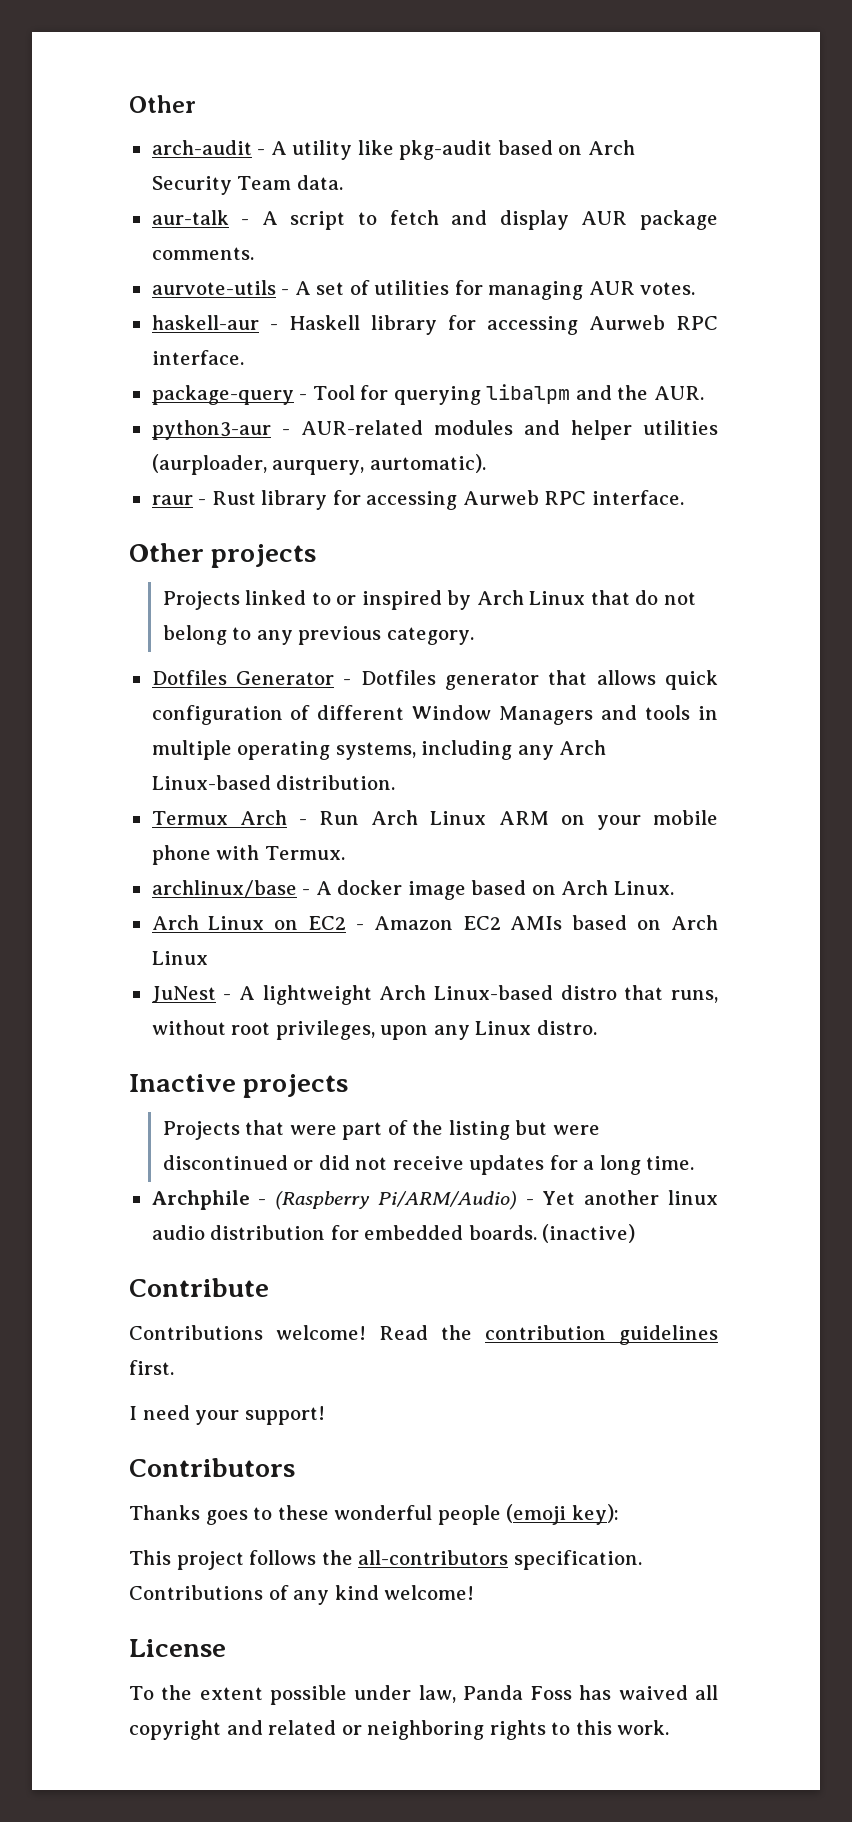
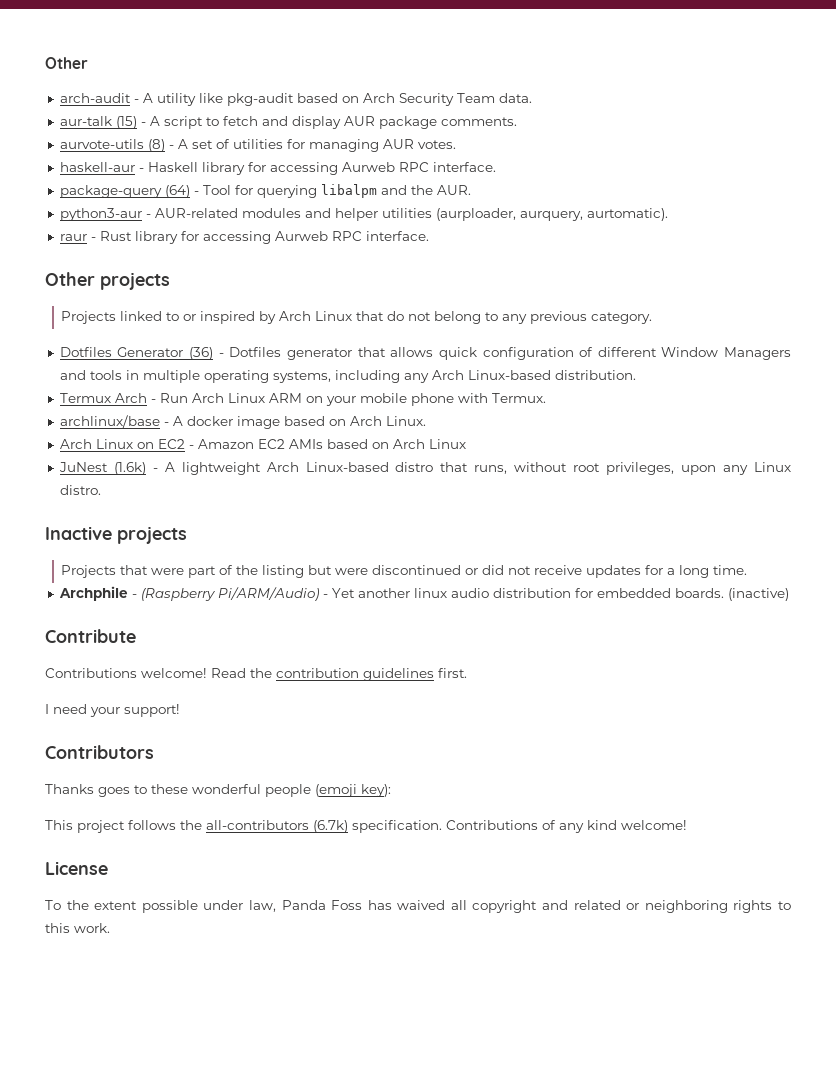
- aur-talk - A script to fetch and display AUR package comments.
+ aur-talk (15) - A script to fetch and display AUR package comments.
- aurvote-utils - A set of utilities for managing AUR votes.
+ aurvote-utils (8) - A set of utilities for managing AUR votes.
- package-query - Tool for querying libalpm and the AUR.
+ package-query (64) - Tool for querying libalpm and the AUR.
- Dotfiles Generator - Dotfiles generator that allows quick configuration of different Window Managers and tools in multiple operating systems, including any Arch Linux-based distribution.
+ Dotfiles Generator (36) - Dotfiles generator that allows quick configuration of different Window Managers and tools in multiple operating systems, including any Arch Linux-based distribution.
- JuNest - A lightweight Arch Linux-based distro that runs, without root privileges, upon any Linux distro.
+ JuNest (1.6k) - A lightweight Arch Linux-based distro that runs, without root privileges, upon any Linux distro.
- This project follows the all-contributors specification.
+ This project follows the all-contributors (6.7k) specification.

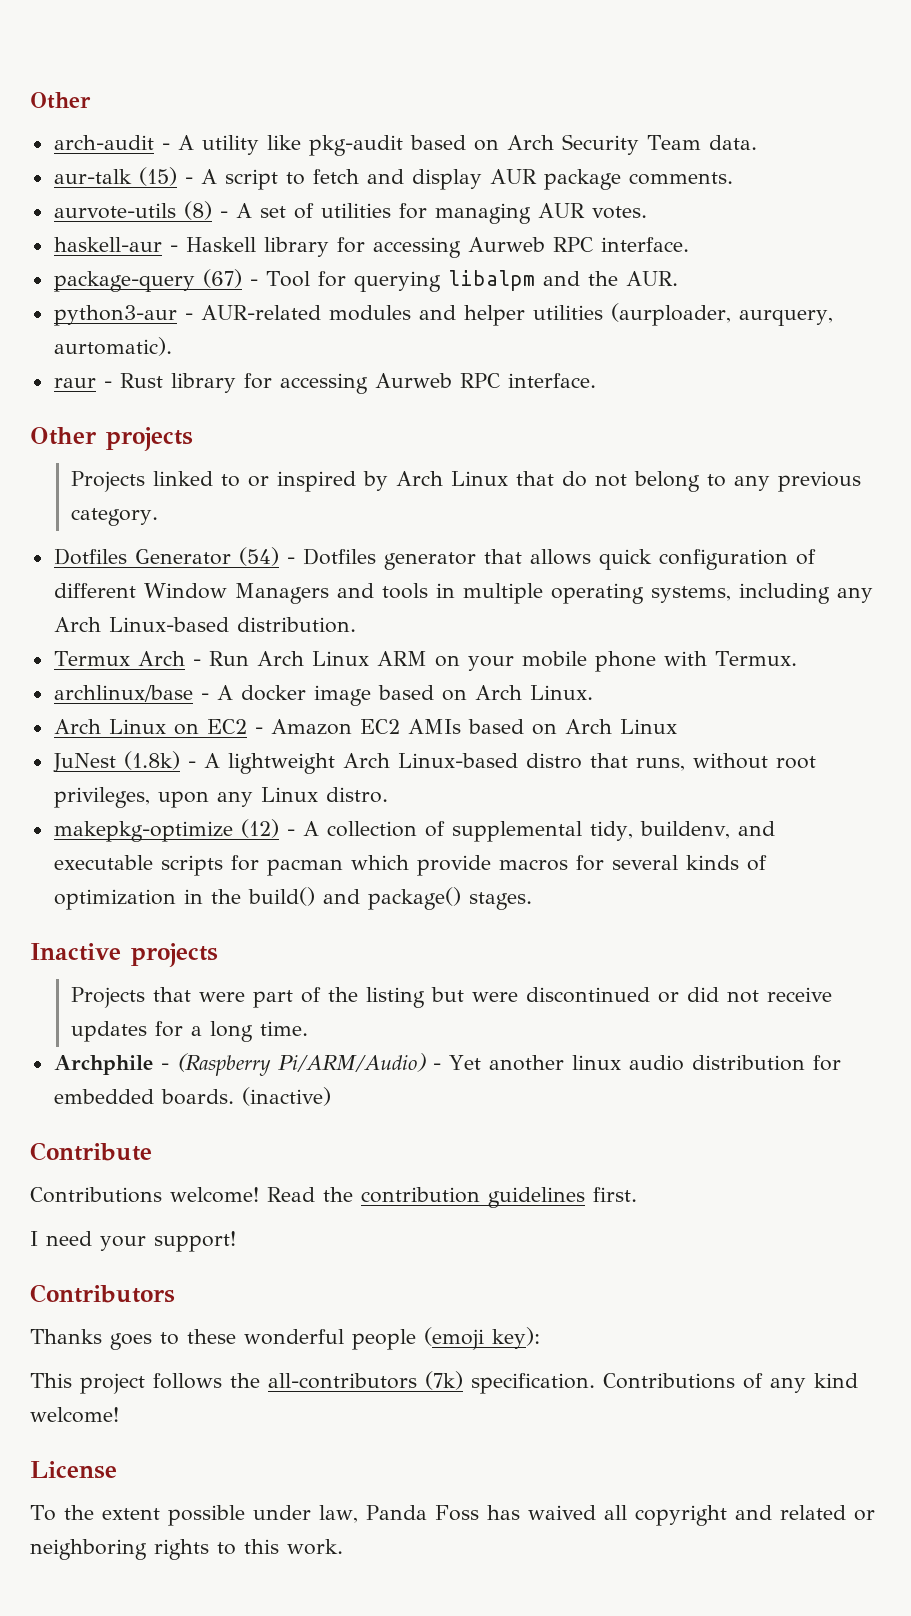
- package-query (64) - Tool for querying libalpm and the AUR.
+ package-query (67) - Tool for querying libalpm and the AUR.
- Dotfiles Generator (36) - Dotfiles generator that allows quick configuration of different Window Managers and tools in multiple operating systems, including any Arch Linux-based distribution.
+ Dotfiles Generator (54) - Dotfiles generator that allows quick configuration of different Window Managers and tools in multiple operating systems, including any Arch Linux-based distribution.
- JuNest (1.6k) - A lightweight Arch Linux-based distro that runs, without root privileges, upon any Linux distro.
+ JuNest (1.8k) - A lightweight Arch Linux-based distro that runs, without root privileges, upon any Linux distro.
+ makepkg-optimize (12) - A collection of supplemental tidy, buildenv, and executable scripts for pacman which provide macros for several kinds of optimization in the build() and package() stages.
- This project follows the all-contributors (6.7k) specification.
+ This project follows the all-contributors (7k) specification.

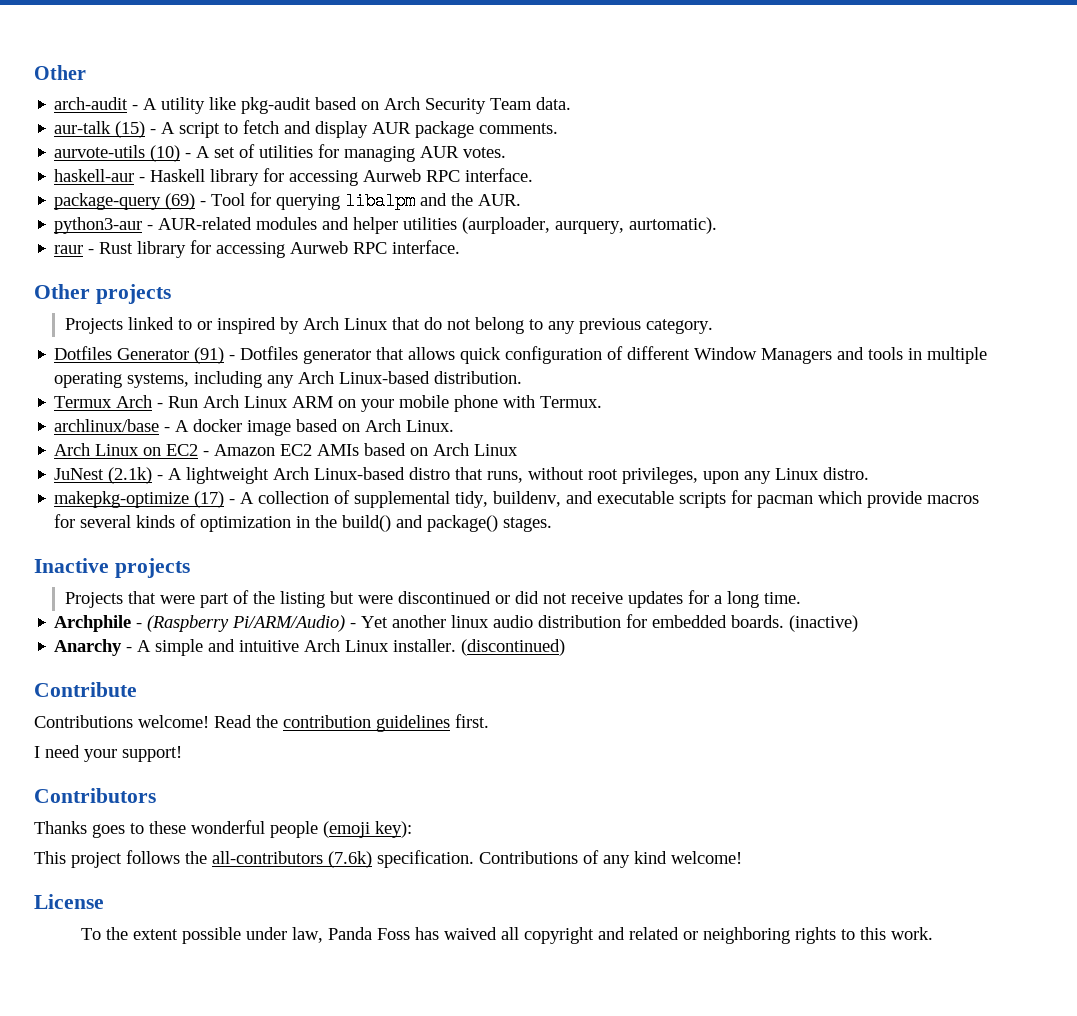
- aurvote-utils (8) - A set of utilities for managing AUR votes.
+ aurvote-utils (10) - A set of utilities for managing AUR votes.
- package-query (67) - Tool for querying libalpm and the AUR.
+ package-query (69) - Tool for querying libalpm and the AUR.
- Dotfiles Generator (54) - Dotfiles generator that allows quick configuration of different Window Managers and tools in multiple operating systems, including any Arch Linux-based distribution.
+ Dotfiles Generator (91) - Dotfiles generator that allows quick configuration of different Window Managers and tools in multiple operating systems, including any Arch Linux-based distribution.
- JuNest (1.8k) - A lightweight Arch Linux-based distro that runs, without root privileges, upon any Linux distro.
+ JuNest (2.1k) - A lightweight Arch Linux-based distro that runs, without root privileges, upon any Linux distro.
- makepkg-optimize (12) - A collection of supplemental tidy, buildenv, and executable scripts for pacman which provide macros for several kinds of optimization in the build() and package() stages.
+ makepkg-optimize (17) - A collection of supplemental tidy, buildenv, and executable scripts for pacman which provide macros for several kinds of optimization in the build() and package() stages.
+ Anarchy - A simple and intuitive Arch Linux installer. (discontinued)
- This project follows the all-contributors (7k) specification.
+ This project follows the all-contributors (7.6k) specification.

